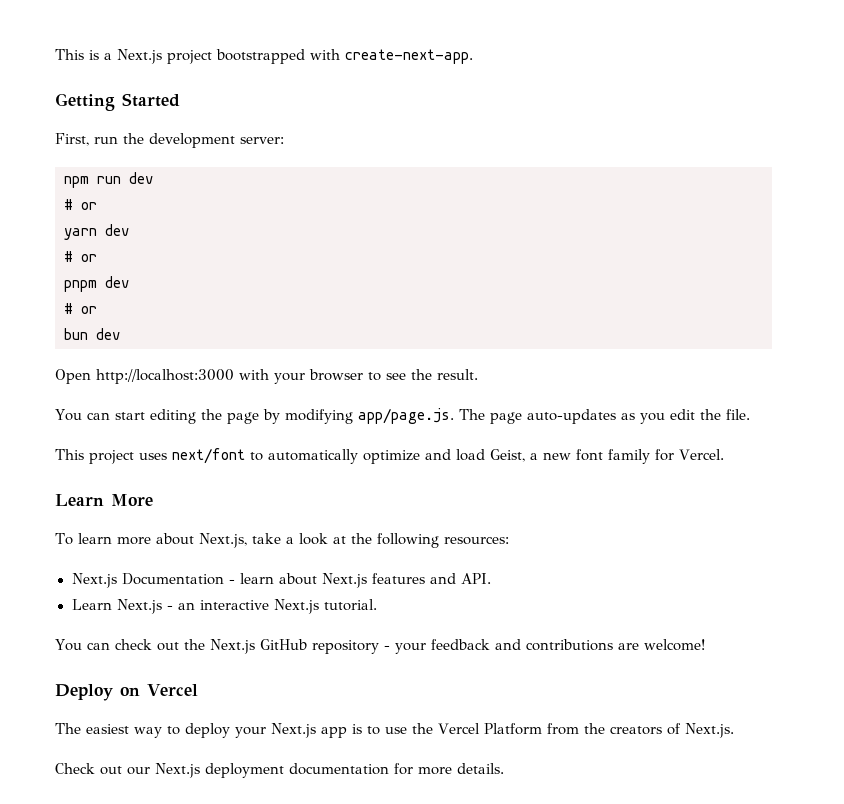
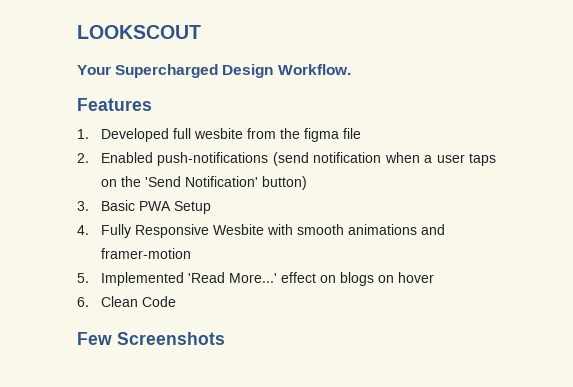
- This is a Next.js project bootstrapped with create-next-app.
- Getting Started
- First, run the development server:
- npm run dev
- # or
- yarn dev
- # or
- pnpm dev
- # or
- bun dev
- Open http://localhost:3000 with your browser to see the result.
- You can start editing the page by modifying app/page.js. The page auto-updates as you edit the file.
- This project uses next/font to automatically optimize and load Geist, a new font family for Vercel.
- Learn More
- To learn more about Next.js, take a look at the following resources:
- Next.js Documentation - learn about Next.js features and API.
- Learn Next.js - an interactive Next.js tutorial.
- You can check out the Next.js GitHub repository - your feedback and contributions are welcome!
- Deploy on Vercel
- The easiest way to deploy your Next.js app is to use the Vercel Platform from the creators of Next.js.
- Check out our Next.js deployment documentation for more details.
+ LOOKSCOUT
+ Your Supercharged Design Workflow.
+ Features
+ 1. Developed full wesbite from the figma file
+ 2. Enabled push-notifications (send notification when a user taps on the 'Send Notification' button)
+ 3. Basic PWA Setup
+ 4. Fully Responsive Wesbite with smooth animations and framer-motion
+ 5. Implemented 'Read More...' effect on blogs on hover
+ 6. Clean Code
+ Few Screenshots

